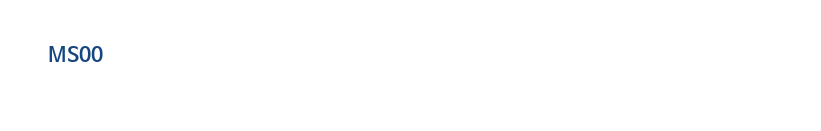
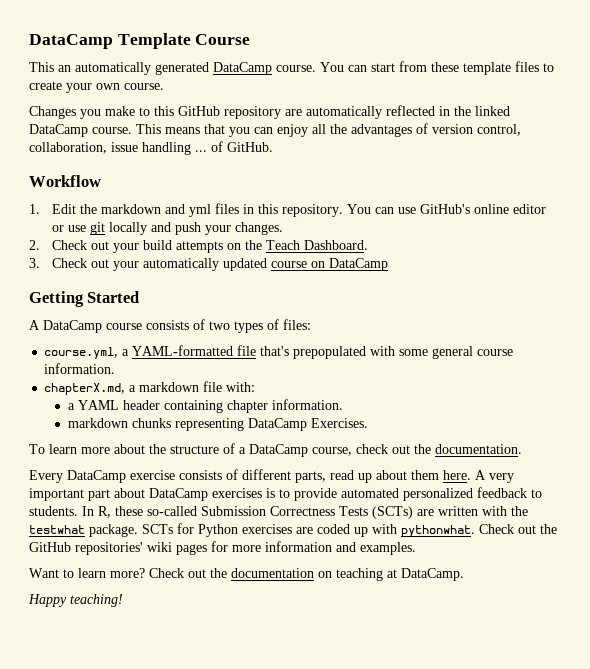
- MS00
+ DataCamp Template Course
+ This an automatically generated DataCamp course. You can start from these template files to create your own course.
+ Changes you make to this GitHub repository are automatically reflected in the linked DataCamp course. This means that you can enjoy all the advantages of version control, collaboration, issue handling ... of GitHub.
+ Workflow
+ 1. Edit the markdown and yml files in this repository. You can use GitHub's online editor or use git locally and push your changes.
+ 2. Check out your build attempts on the Teach Dashboard.
+ 3. Check out your automatically updated course on DataCamp
+ Getting Started
+ A DataCamp course consists of two types of files:
+ course.yml, a YAML-formatted file that's prepopulated with some general course information.
+ chapterX.md, a markdown file with:
+ a YAML header containing chapter information.
+ markdown chunks representing DataCamp Exercises.
+ To learn more about the structure of a DataCamp course, check out the documentation.
+ Every DataCamp exercise consists of different parts, read up about them here. A very important part about DataCamp exercises is to provide automated personalized feedback to students. In R, these so-called Submission Correctness Tests (SCTs) are written with the testwhat package. SCTs for Python exercises are coded up with pythonwhat. Check out the GitHub repositories' wiki pages for more information and examples.
+ Want to learn more? Check out the documentation on teaching at DataCamp.
+ Happy teaching!

